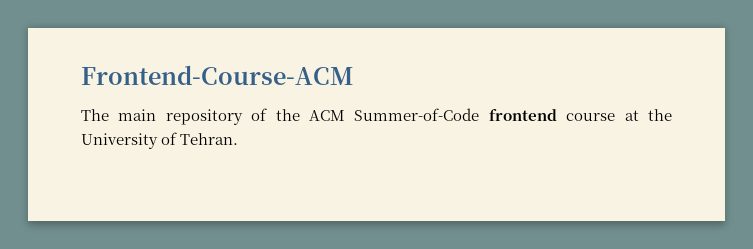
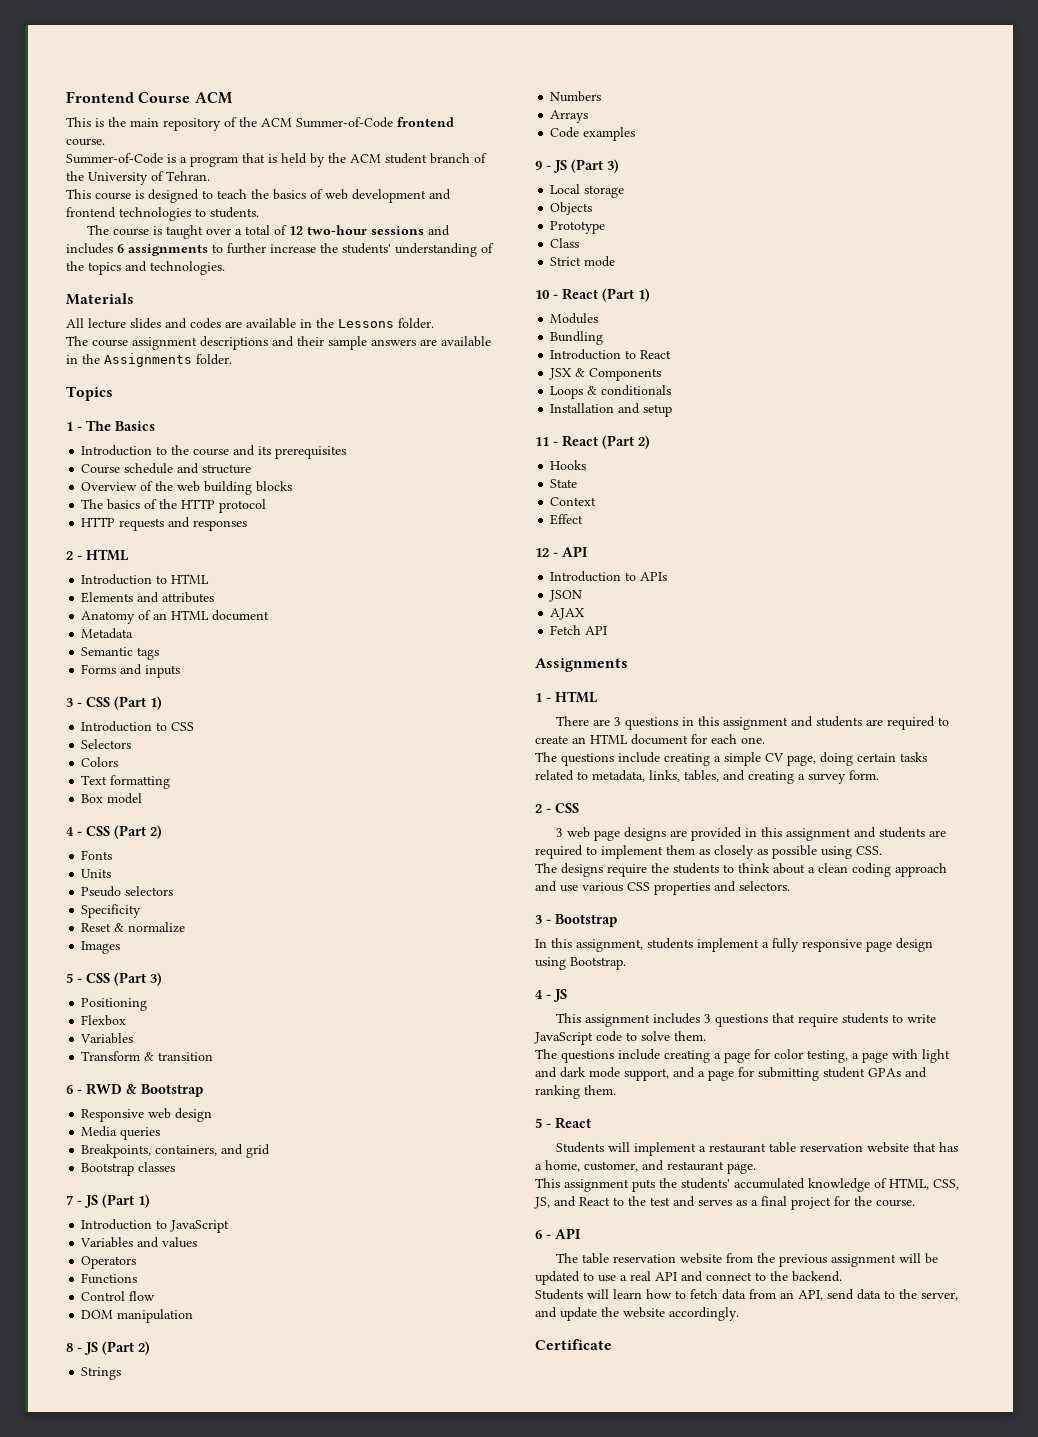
- Frontend-Course-ACM
- The main repository of the ACM Summer-of-Code frontend course at the University of Tehran.
+ Frontend Course ACM
+ This is the main repository of the ACM Summer-of-Code frontend course.
+ Summer-of-Code is a program that is held by the ACM student branch of the University of Tehran.
+ This course is designed to teach the basics of web development and frontend technologies to students.
+ The course is taught over a total of 12 two-hour sessions and includes 6 assignments to further increase the students' understanding of the topics and technologies.
+ Materials
+ All lecture slides and codes are available in the Lessons folder.
+ The course assignment descriptions and their sample answers are available in the Assignments folder.
+ Topics
+ 1 - The Basics
+ Introduction to the course and its prerequisites
+ Course schedule and structure
+ Overview of the web building blocks
+ The basics of the HTTP protocol
+ HTTP requests and responses
+ 2 - HTML
+ Introduction to HTML
+ Elements and attributes
+ Anatomy of an HTML document
+ Metadata
+ Semantic tags
+ Forms and inputs
+ 3 - CSS (Part 1)
+ Introduction to CSS
+ Selectors
+ Colors
+ Text formatting
+ Box model
+ 4 - CSS (Part 2)
+ Fonts
+ Units
+ Pseudo selectors
+ Specificity
+ Reset & normalize
+ Images
+ 5 - CSS (Part 3)
+ Positioning
+ Flexbox
+ Variables
+ Transform & transition
+ 6 - RWD & Bootstrap
+ Responsive web design
+ Media queries
+ Breakpoints, containers, and grid
+ Bootstrap classes
+ 7 - JS (Part 1)
+ Introduction to JavaScript
+ Variables and values
+ Operators
+ Functions
+ Control flow
+ DOM manipulation
+ 8 - JS (Part 2)
+ Strings
+ Numbers
+ Arrays
+ Code examples
+ 9 - JS (Part 3)
+ Local storage
+ Objects
+ Prototype
+ Class
+ Strict mode
+ 10 - React (Part 1)
+ Modules
+ Bundling
+ Introduction to React
+ JSX & Components
+ Loops & conditionals
+ Installation and setup
+ 11 - React (Part 2)
+ Hooks
+ State
+ Context
+ Effect
+ 12 - API
+ Introduction to APIs
+ JSON
+ AJAX
+ Fetch API
+ Assignments
+ 1 - HTML
+ There are 3 questions in this assignment and students are required to create an HTML document for each one.
+ The questions include creating a simple CV page, doing certain tasks related to metadata, links, tables, and creating a survey form.
+ 2 - CSS
+ 3 web page designs are provided in this assignment and students are required to implement them as closely as possible using CSS.
+ The designs require the students to think about a clean coding approach and use various CSS properties and selectors.
+ 3 - Bootstrap
+ In this assignment, students implement a fully responsive page design using Bootstrap.
+ 4 - JS
+ This assignment includes 3 questions that require students to write JavaScript code to solve them.
+ The questions include creating a page for color testing, a page with light and dark mode support, and a page for submitting student GPAs and ranking them.
+ 5 - React
+ Students will implement a restaurant table reservation website that has a home, customer, and restaurant page.
+ This assignment puts the students' accumulated knowledge of HTML, CSS, JS, and React to the test and serves as a final project for the course.
+ 6 - API
+ The table reservation website from the previous assignment will be updated to use a real API and connect to the backend.
+ Students will learn how to fetch data from an API, send data to the server, and update the website accordingly.
+ Certificate

